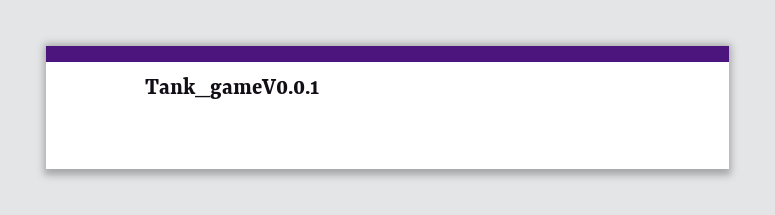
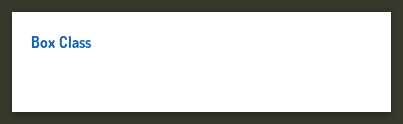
- Tank_gameV0.0.1
+ Box Class

